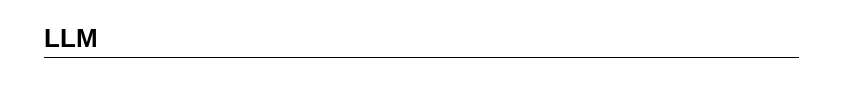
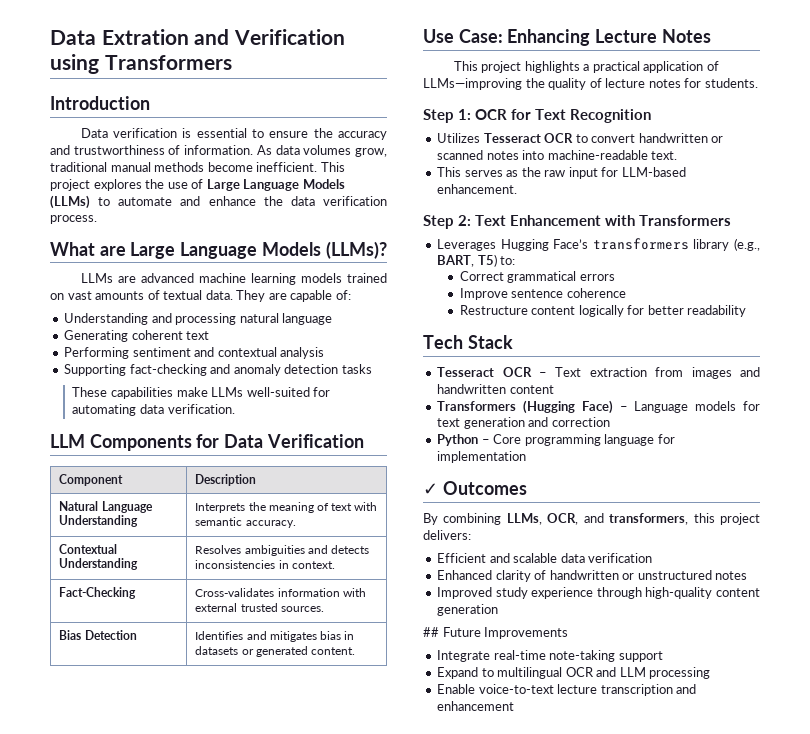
- LLM
+ Data Extration and Verification using Transformers
+ Introduction
+ Data verification is essential to ensure the accuracy and trustworthiness of information. As data volumes grow, traditional manual methods become inefficient. This project explores the use of Large Language Models (LLMs) to automate and enhance the data verification process.
+ What are Large Language Models (LLMs)?
+ LLMs are advanced machine learning models trained on vast amounts of textual data. They are capable of:
+ Understanding and processing natural language
+ Generating coherent text
+ Performing sentiment and contextual analysis
+ Supporting fact-checking and anomaly detection tasks
+ These capabilities make LLMs well-suited for automating data verification.
+ LLM Components for Data Verification
+ Component | Description
+ Natural Language Understanding | Interprets the meaning of text with semantic accuracy.
+ Contextual Understanding | Resolves ambiguities and detects inconsistencies in context.
+ Fact-Checking | Cross-validates information with external trusted sources.
+ Bias Detection | Identifies and mitigates bias in datasets or generated content.
+ Use Case: Enhancing Lecture Notes
+ This project highlights a practical application of LLMs—improving the quality of lecture notes for students.
+ Step 1: OCR for Text Recognition
+ Utilizes Tesseract OCR to convert handwritten or scanned notes into machine-readable text.
+ This serves as the raw input for LLM-based enhancement.
+ Step 2: Text Enhancement with Transformers
+ Leverages Hugging Face’s transformers library (e.g., BART, T5) to:
+ Correct grammatical errors
+ Improve sentence coherence
+ Restructure content logically for better readability
+ Tech Stack
+ Tesseract OCR – Text extraction from images and handwritten content
+ Transformers (Hugging Face) – Language models for text generation and correction
+ Python – Core programming language for implementation
+ ✓ Outcomes
+ By combining LLMs, OCR, and transformers, this project delivers:
+ Efficient and scalable data verification
+ Enhanced clarity of handwritten or unstructured notes
+ Improved study experience through high-quality content generation
+ ## Future Improvements
+ Integrate real-time note-taking support
+ Expand to multilingual OCR and LLM processing
+ Enable voice-to-text lecture transcription and enhancement

